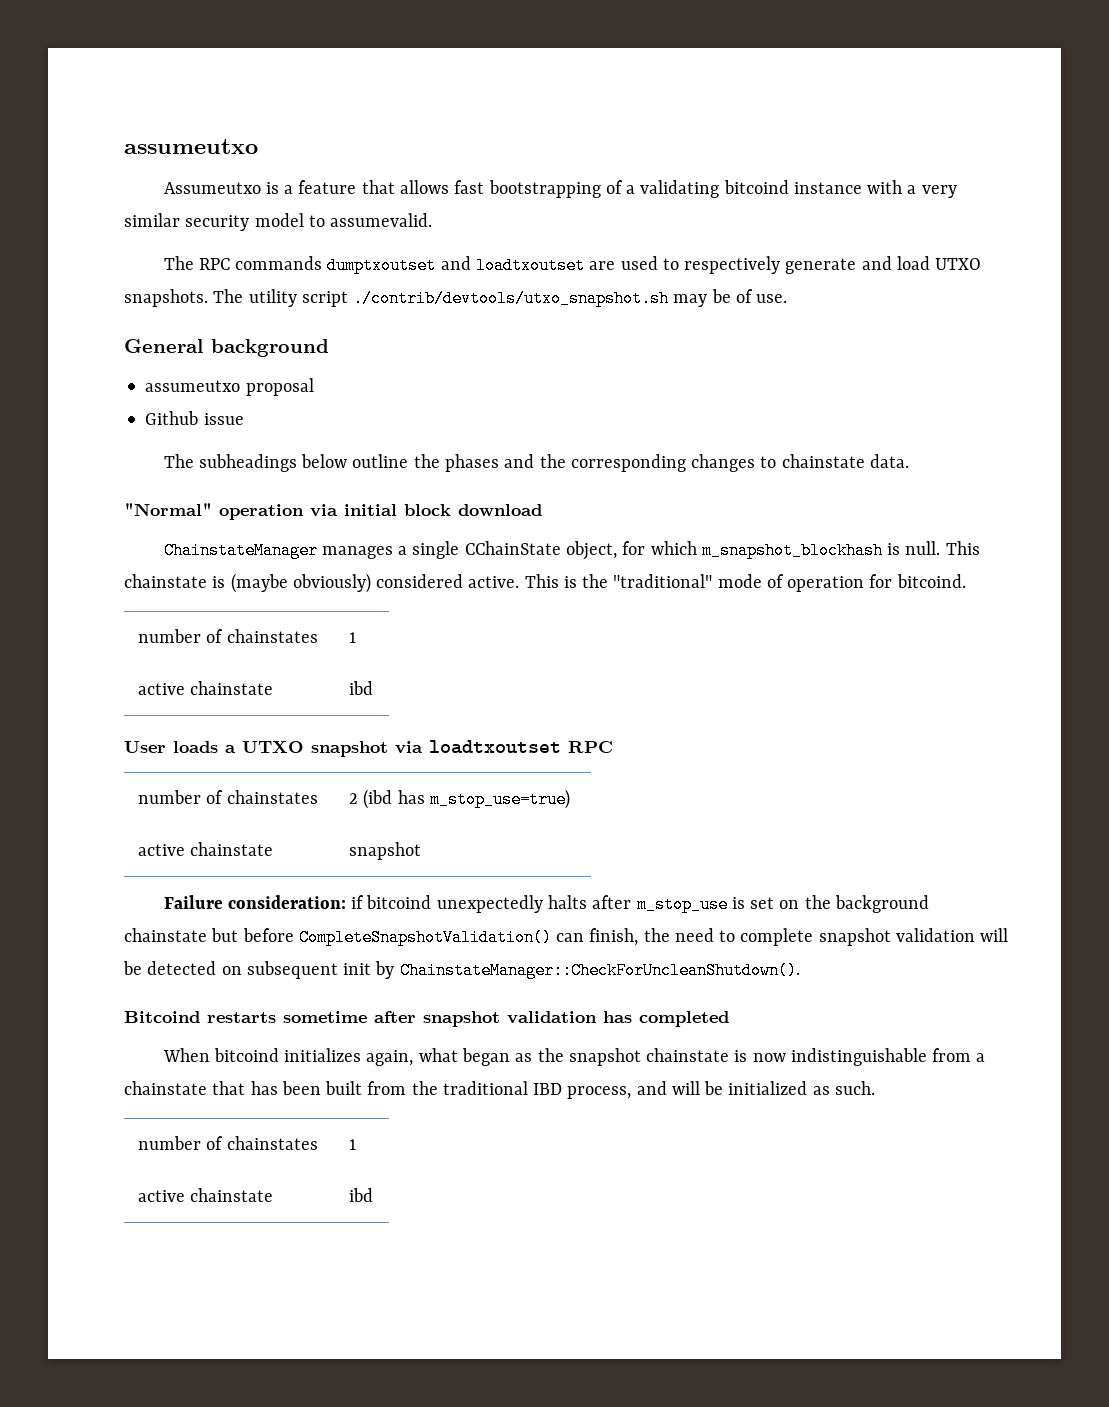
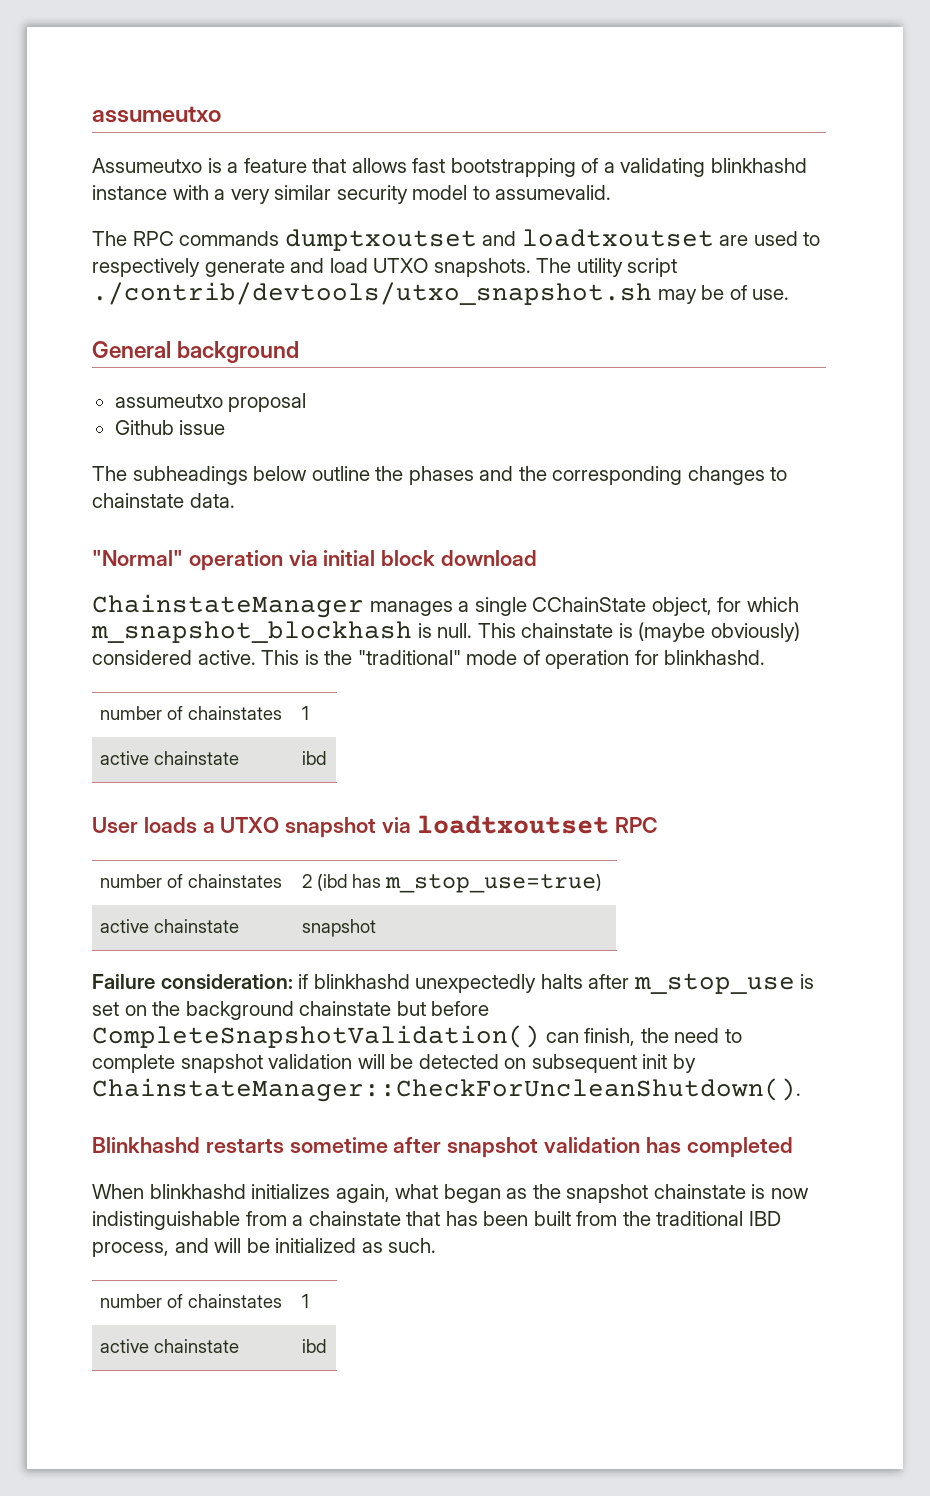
- Assumeutxo is a feature that allows fast bootstrapping of a validating bitcoind instance with a very similar security model to assumevalid.
+ Assumeutxo is a feature that allows fast bootstrapping of a validating blinkhashd instance with a very similar security model to assumevalid.
- This is the "traditional" mode of operation for bitcoind.
+ This is the "traditional" mode of operation for blinkhashd.
- Failure consideration: if bitcoind unexpectedly halts after m_stop_use is set on the background chainstate but before CompleteSnapshotValidation() can finish, the need to complete snapshot validation will be detected on subsequent init by ChainstateManager::CheckForUncleanShutdown().
+ Failure consideration: if blinkhashd unexpectedly halts after m_stop_use is set on the background chainstate but before CompleteSnapshotValidation() can finish, the need to complete snapshot validation will be detected on subsequent init by ChainstateManager::CheckForUncleanShutdown().
- Bitcoind restarts sometime after snapshot validation has completed
+ Blinkhashd restarts sometime after snapshot validation has completed
- When bitcoind initializes again, what began as the snapshot chainstate is now indistinguishable from a chainstate that has been built from the traditional IBD process, and will be initialized as such.
+ When blinkhashd initializes again, what began as the snapshot chainstate is now indistinguishable from a chainstate that has been built from the traditional IBD process, and will be initialized as such.

